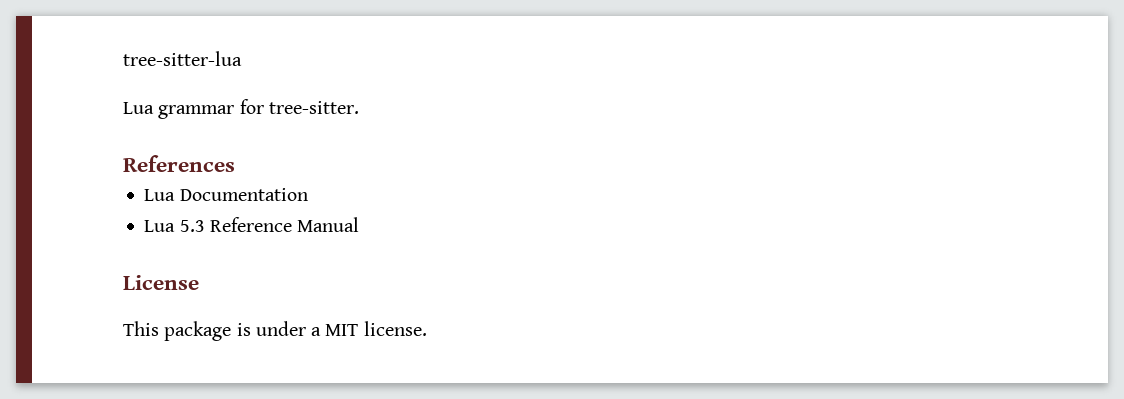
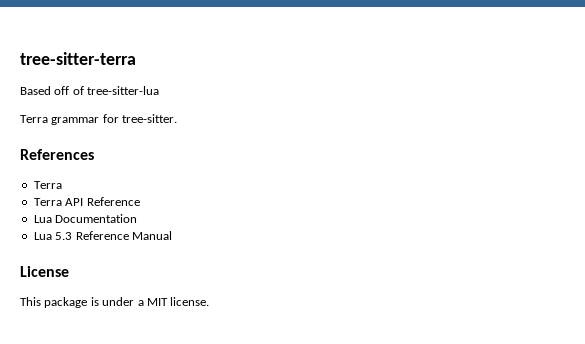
- tree-sitter-lua
+ tree-sitter-terra
+ Based off of tree-sitter-lua
- Lua grammar for tree-sitter.
+ Terra grammar for tree-sitter.
  References
+ Terra
+ Terra API Reference

